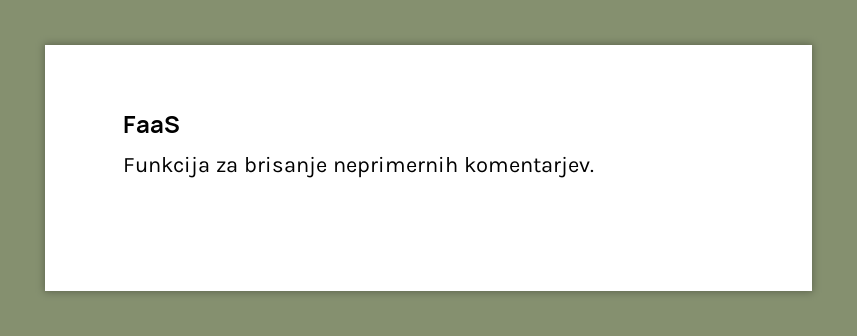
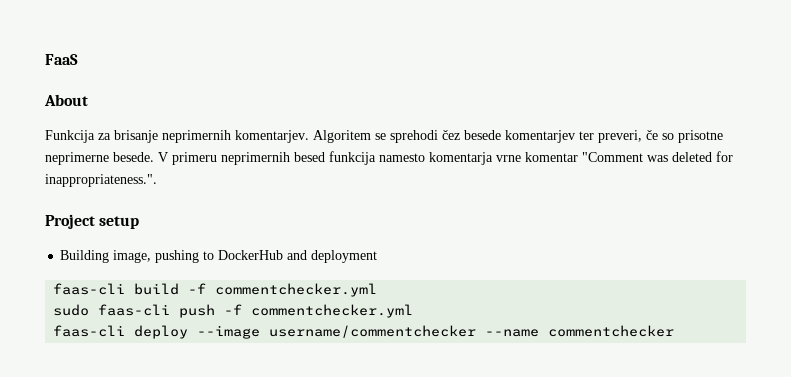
+ About
+ Algoritem se sprehodi čez besede komentarjev ter preveri, če so prisotne neprimerne besede. V primeru neprimernih besed funkcija namesto komentarja vrne komentar "Comment was deleted for inappropriateness.".
+ Project setup
+ Building image, pushing to DockerHub and deployment
+ faas-cli build -f commentchecker.yml
+ sudo faas-cli push -f commentchecker.yml
+ faas-cli deploy --image username/commentchecker --name commentchecker

